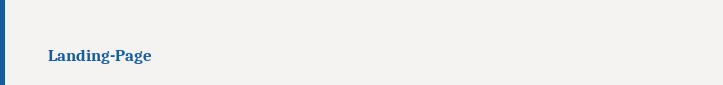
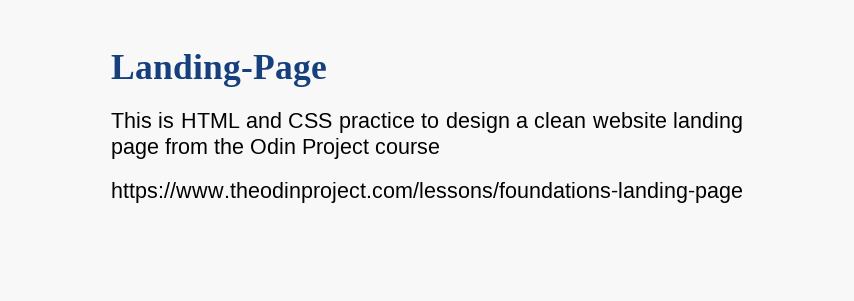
+ This is HTML and CSS practice to design a clean website landing page from the Odin Project course
+ https://www.theodinproject.com/lessons/foundations-landing-page

